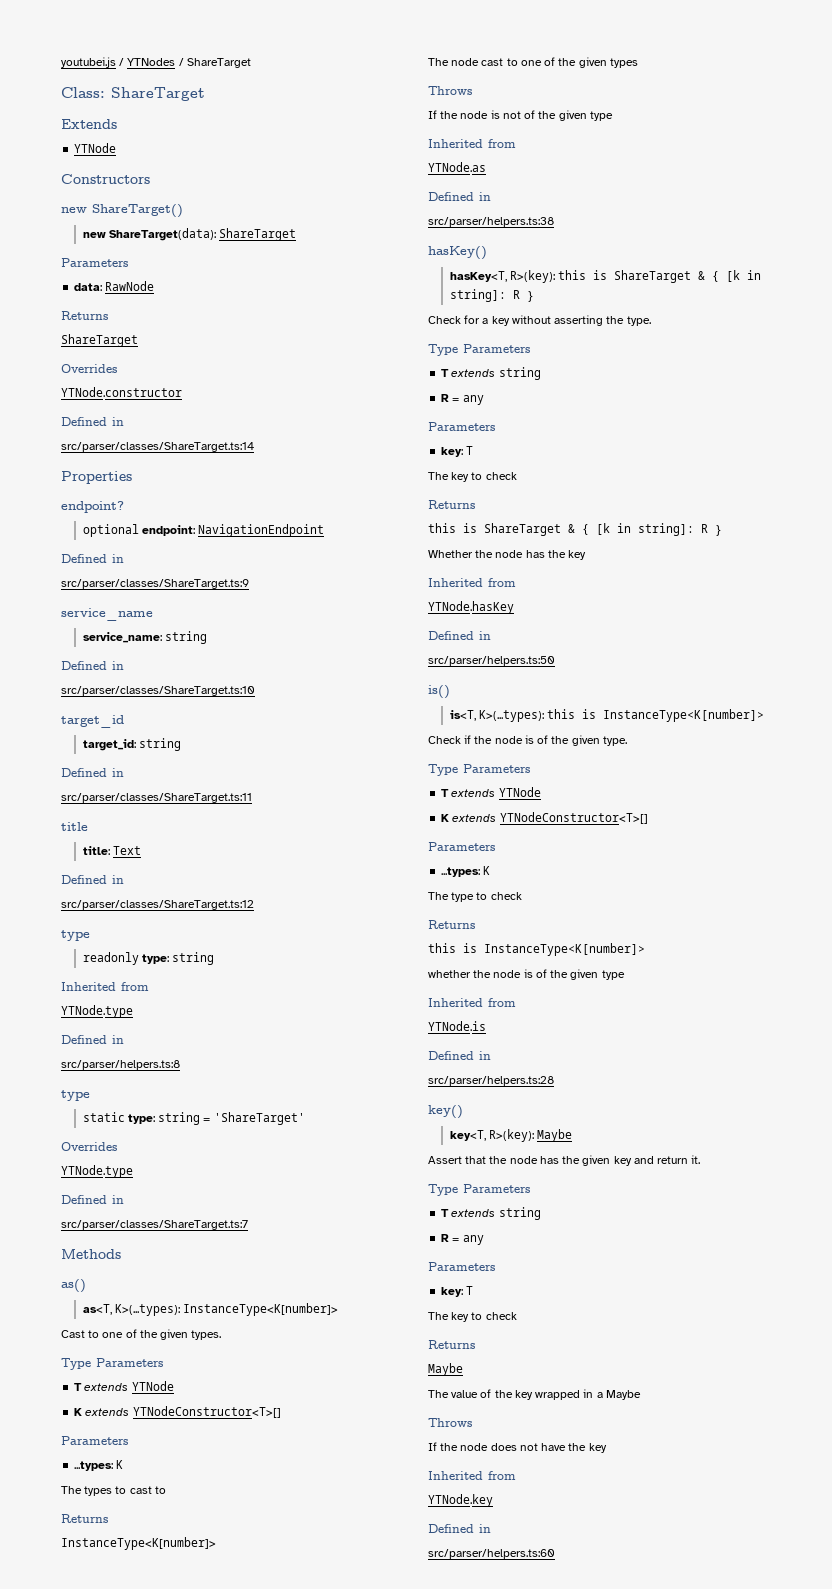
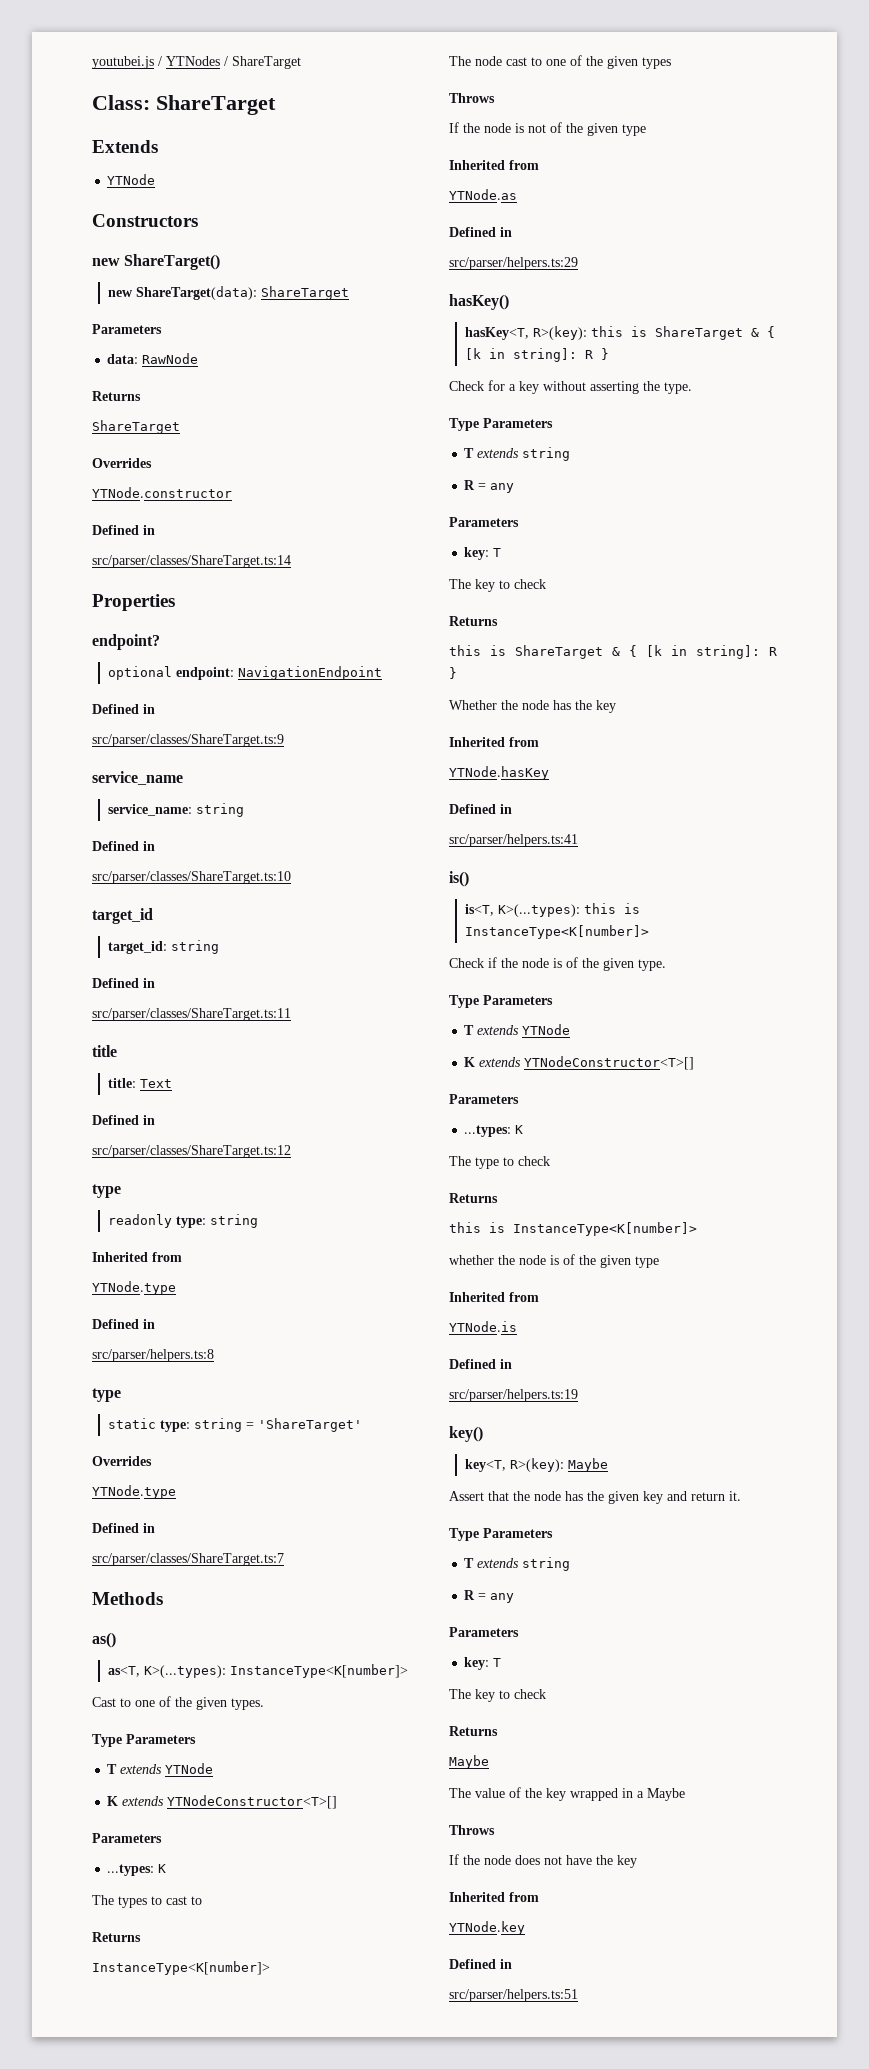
- src/parser/helpers.ts:38
+ src/parser/helpers.ts:29
- src/parser/helpers.ts:50
+ src/parser/helpers.ts:41
- src/parser/helpers.ts:28
+ src/parser/helpers.ts:19
- src/parser/helpers.ts:60
+ src/parser/helpers.ts:51

